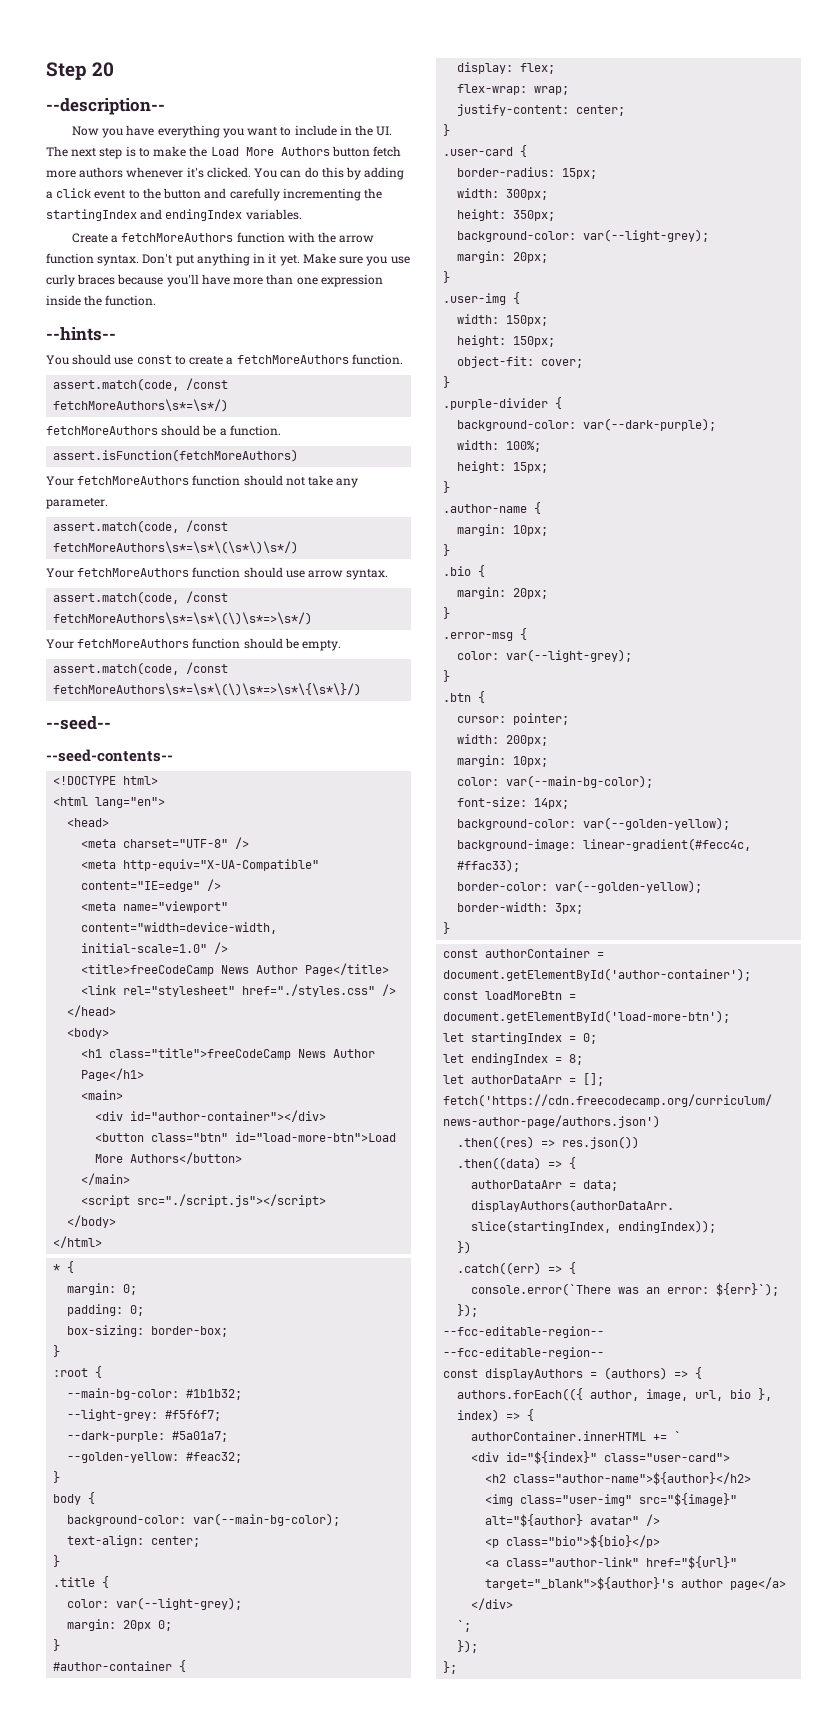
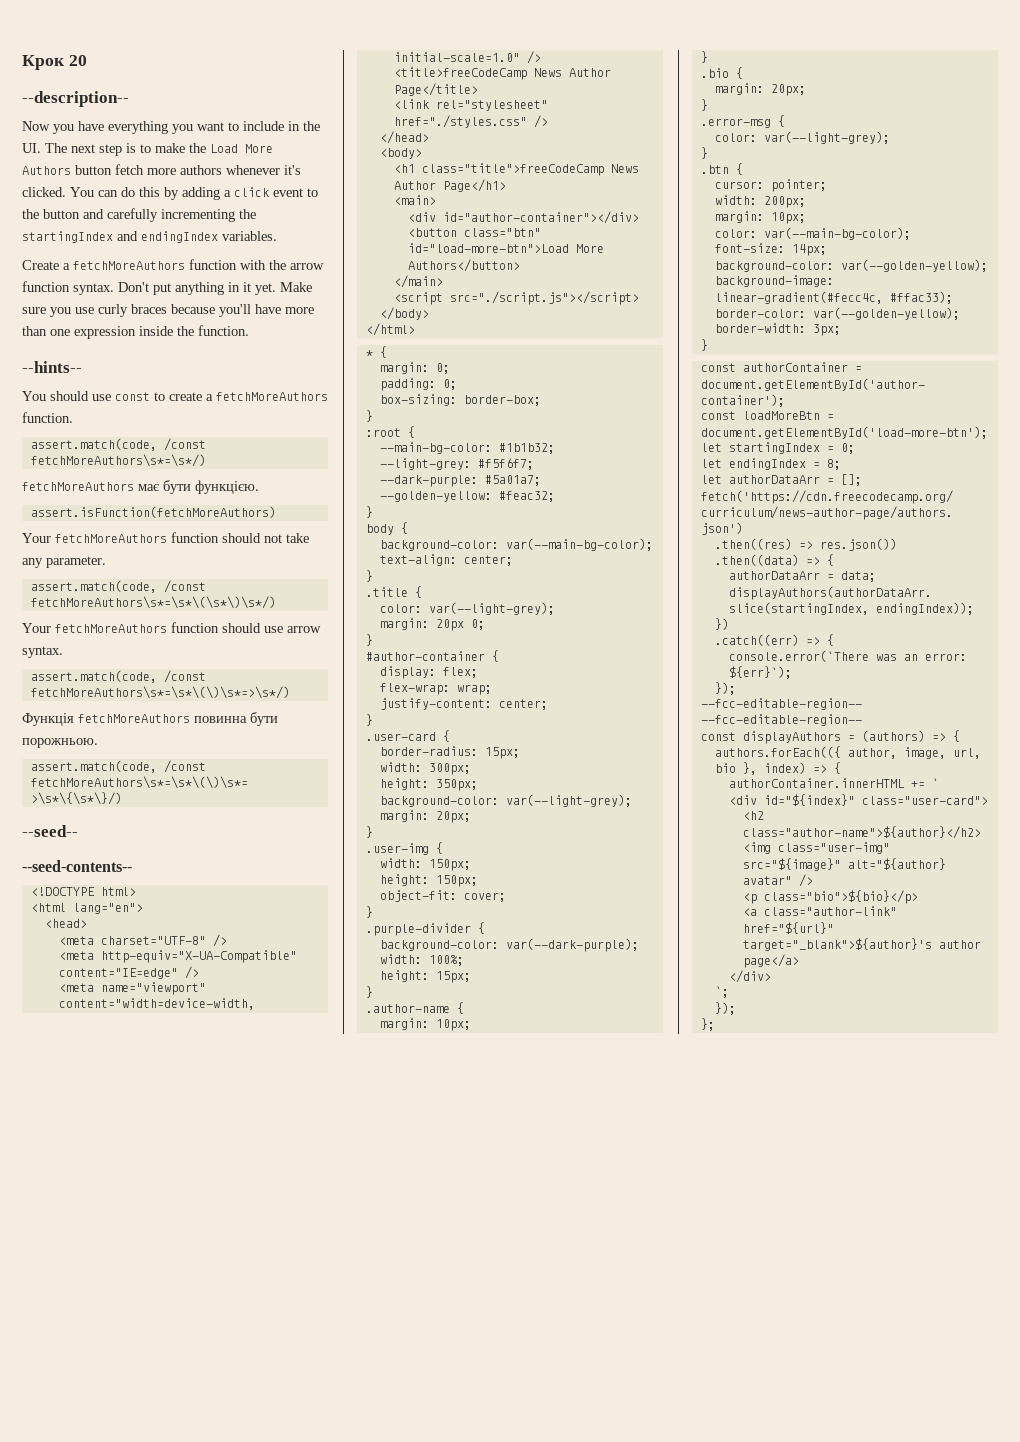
- Step 20
+ Крок 20
- fetchMoreAuthors should be a function.
+ fetchMoreAuthors має бути функцією.
- Your fetchMoreAuthors function should be empty.
+ Функція fetchMoreAuthors повинна бути порожньою.

